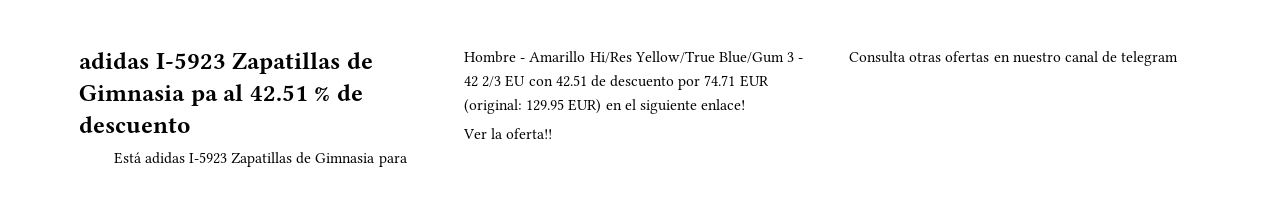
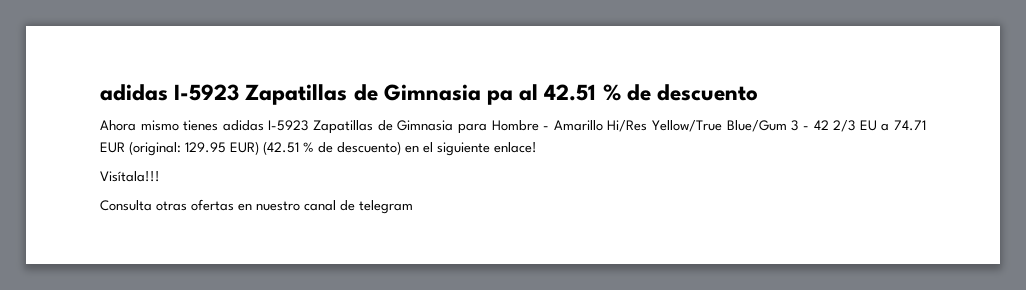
- Está adidas I-5923 Zapatillas de Gimnasia para Hombre - Amarillo Hi/Res Yellow/True Blue/Gum 3 - 42 2/3 EU con 42.51 de descuento por 74.71 EUR (original: 129.95 EUR) en el siguiente enlace!
+ Ahora mismo tienes adidas I-5923 Zapatillas de Gimnasia para Hombre - Amarillo Hi/Res Yellow/True Blue/Gum 3 - 42 2/3 EU a 74.71 EUR (original: 129.95 EUR) (42.51 % de descuento) en el siguiente enlace!
- Ver la oferta!!
+ Visítala!!!

